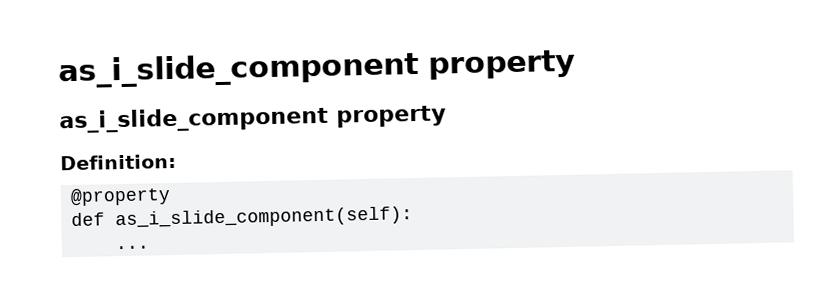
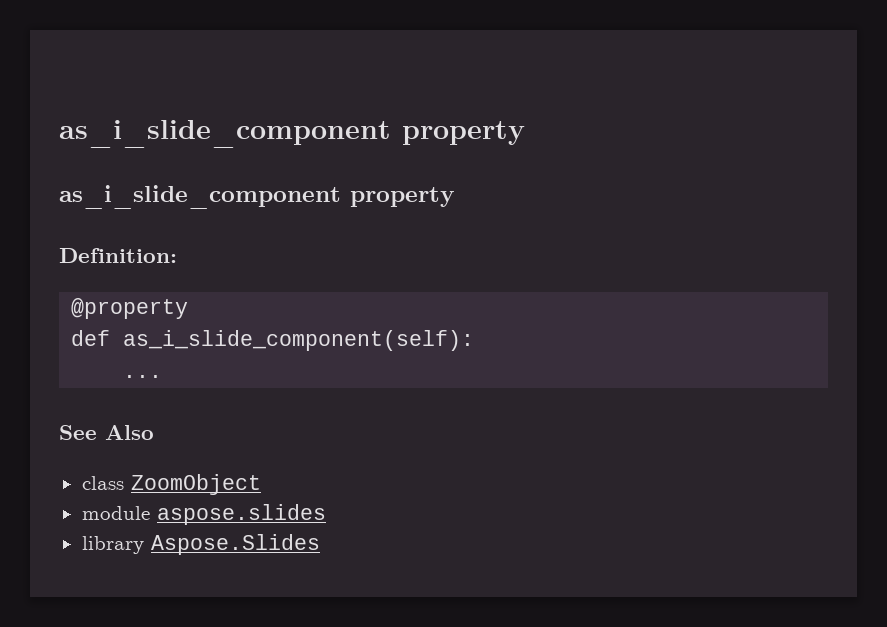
+ See Also
+ class ZoomObject
+ module aspose.slides
+ library Aspose.Slides

